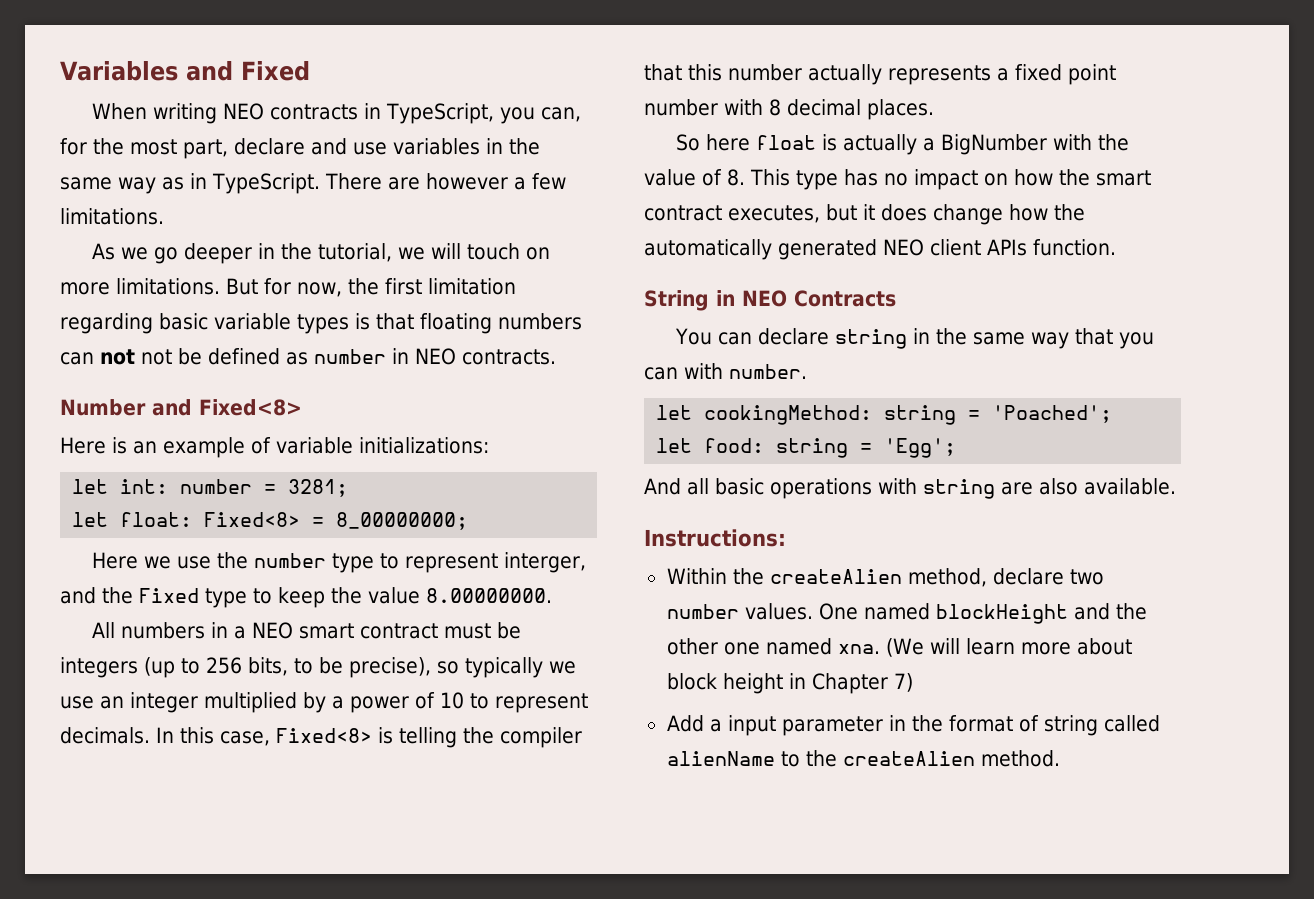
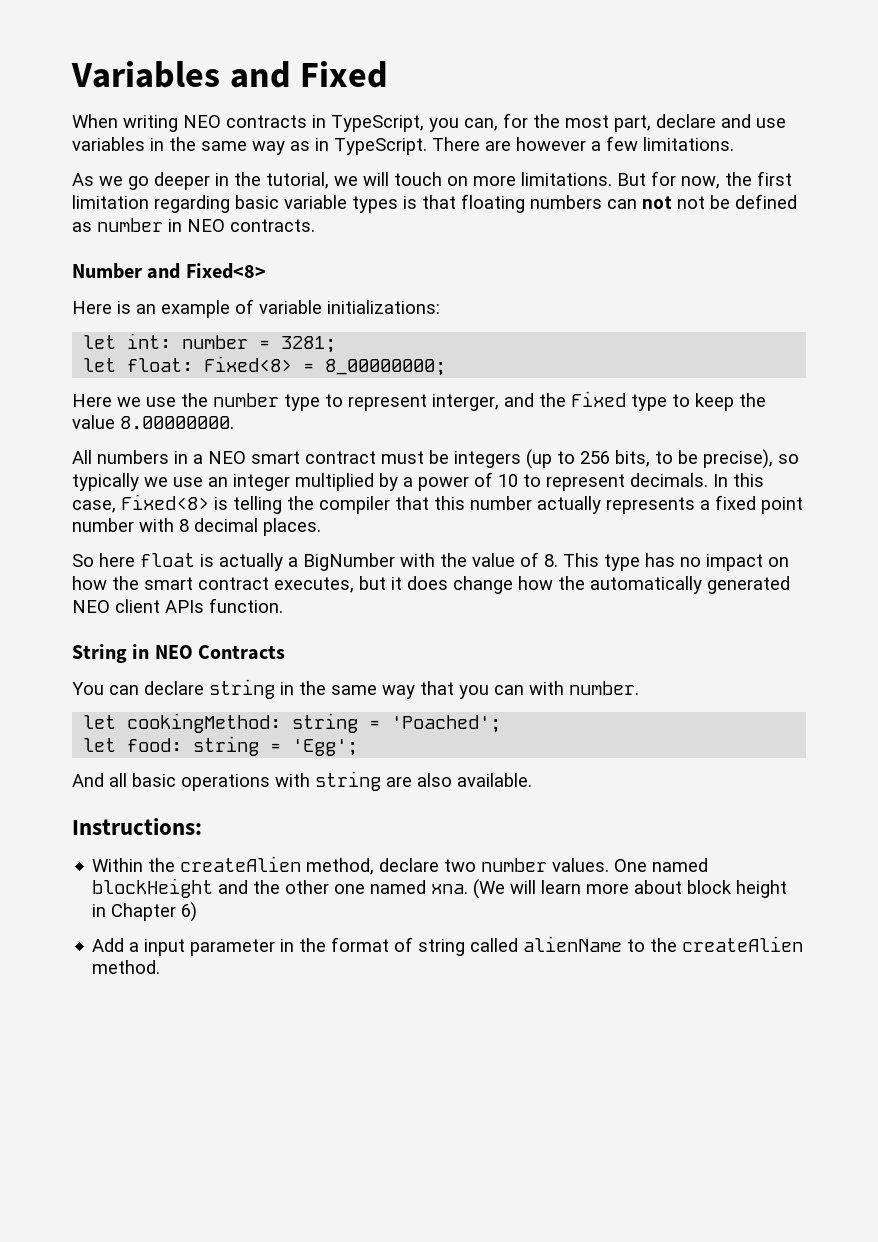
- (We will learn more about block height in Chapter 7)
+ (We will learn more about block height in Chapter 6)

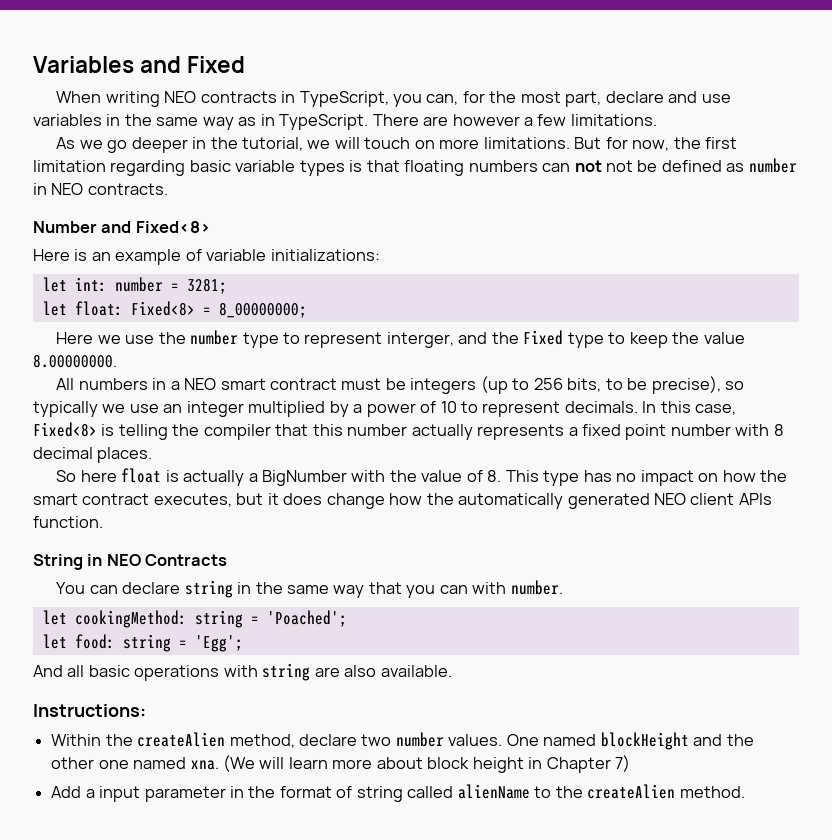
- (We will learn more about block height in Chapter 6)
+ (We will learn more about block height in Chapter 7)

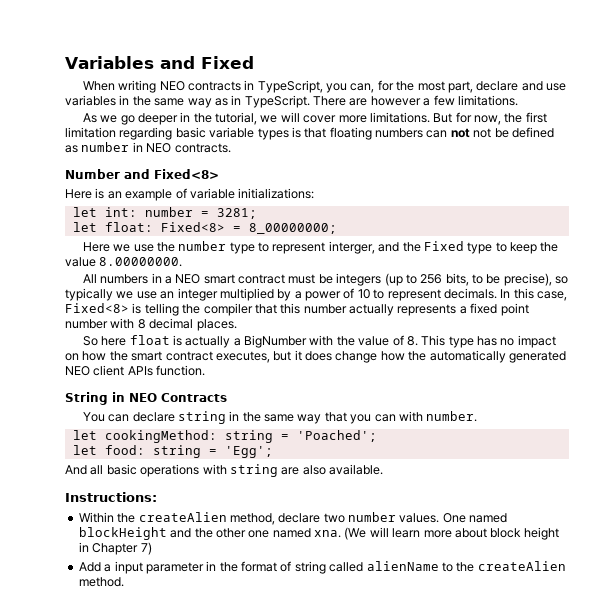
- As we go deeper in the tutorial, we will touch on more limitations.
+ As we go deeper in the tutorial, we will cover more limitations.

